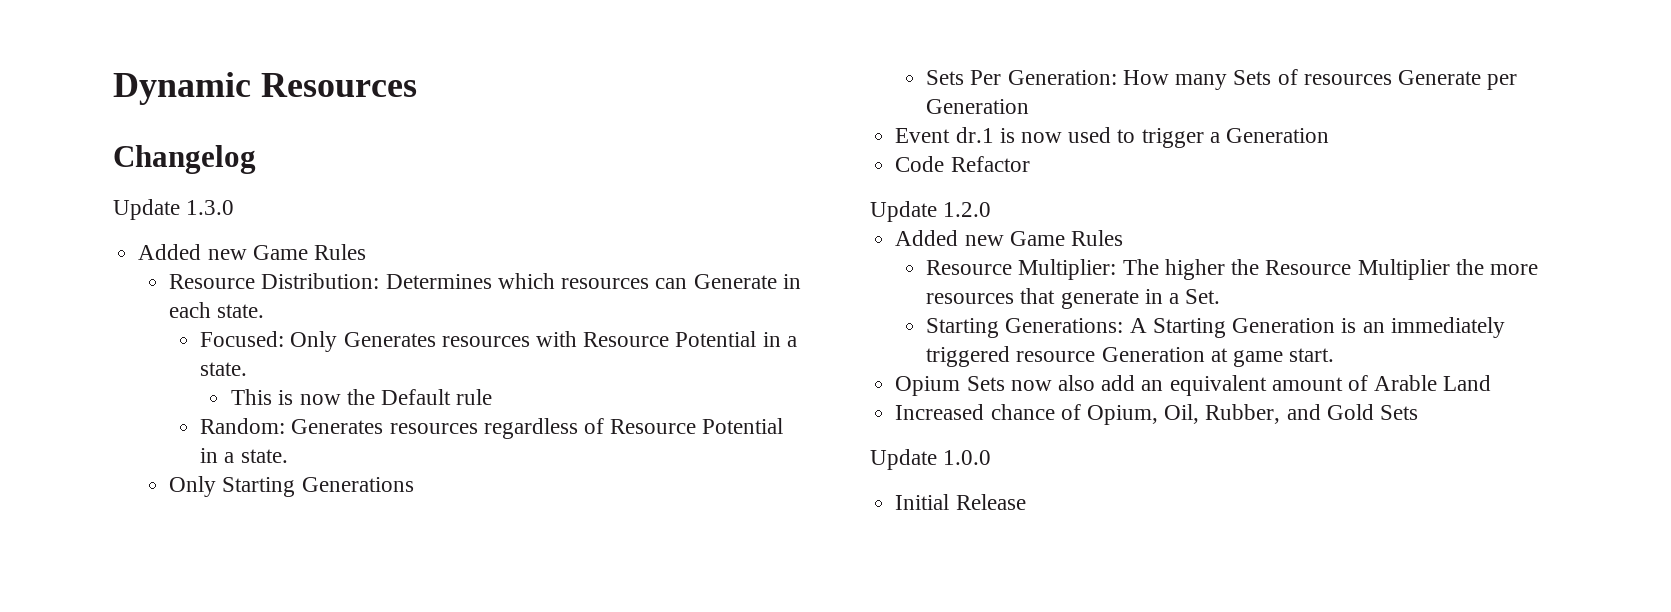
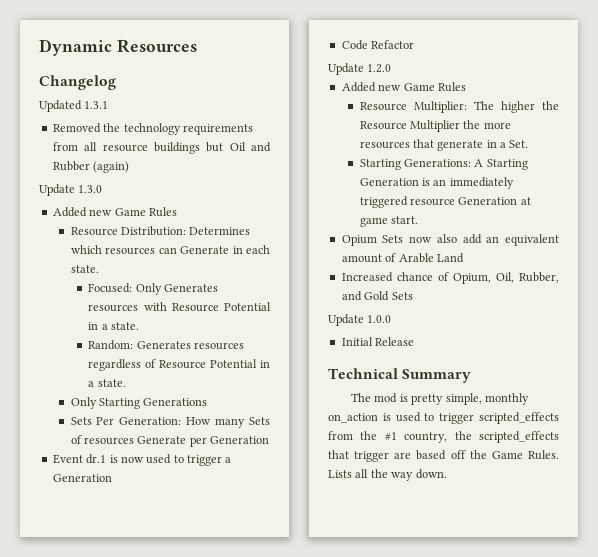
+ Updated 1.3.1
+ Removed the technology requirements from all resource buildings but Oil and Rubber (again)
- This is now the Default rule
+ Technical Summary
+ The mod is pretty simple, monthly on_action is used to trigger scripted_effects from the #1 country, the scripted_effects that trigger are based off the Game Rules. Lists all the way down.

